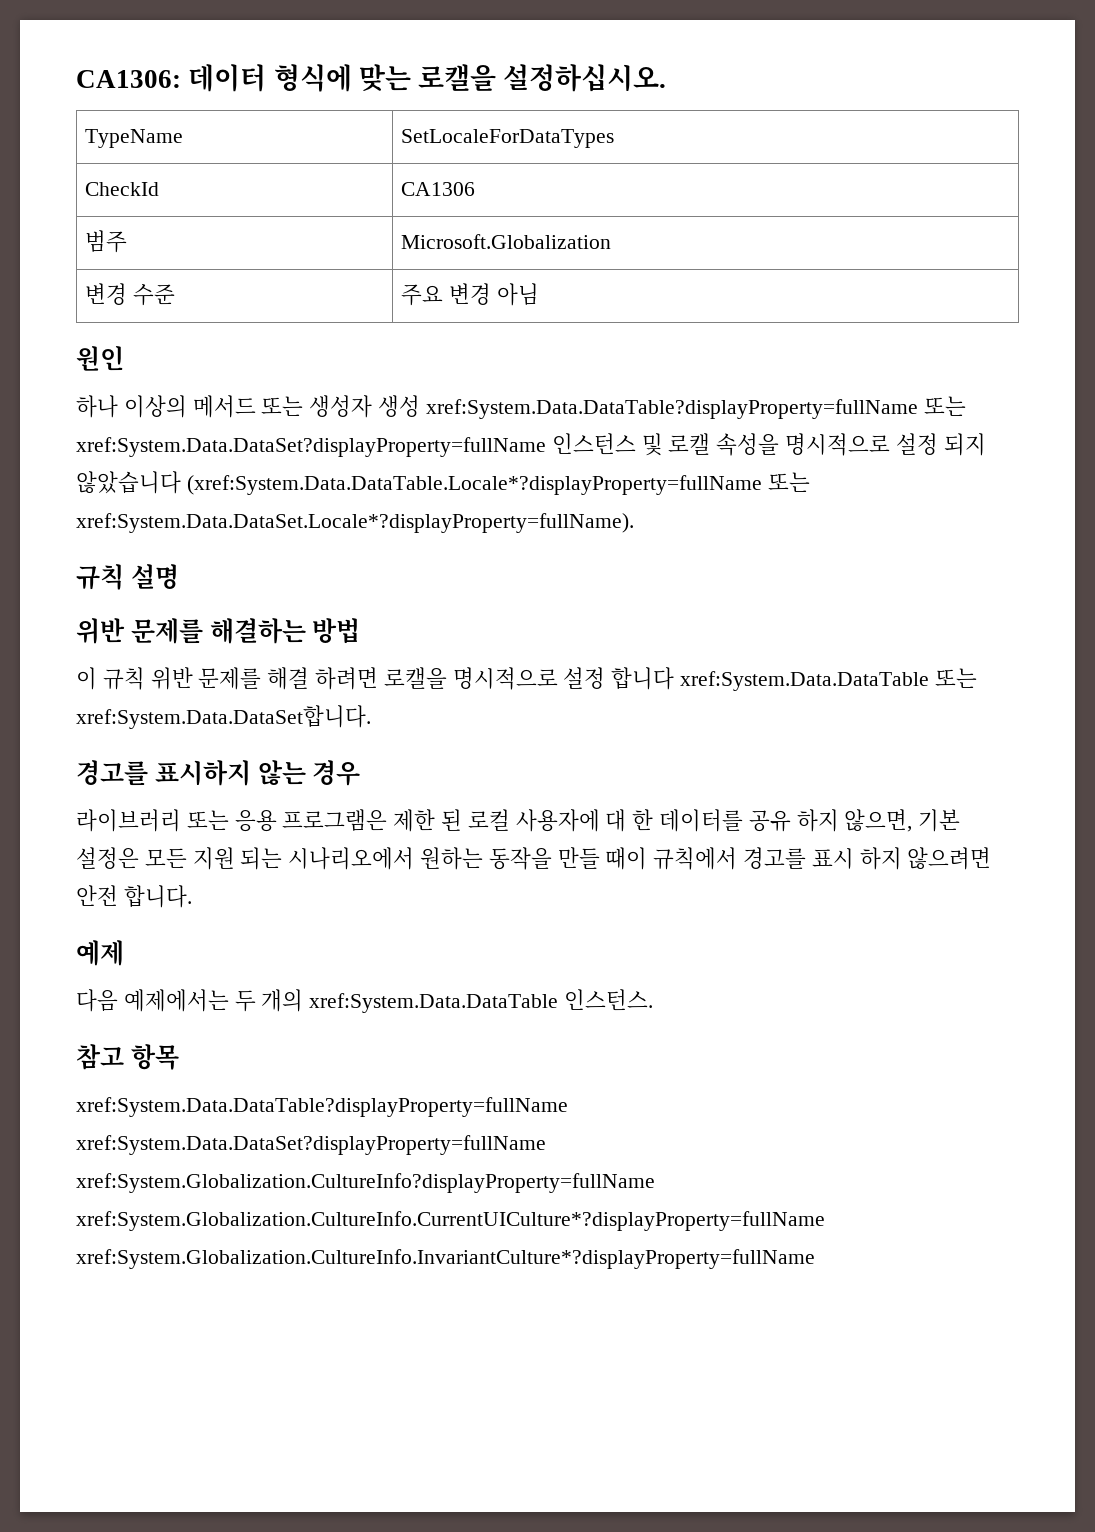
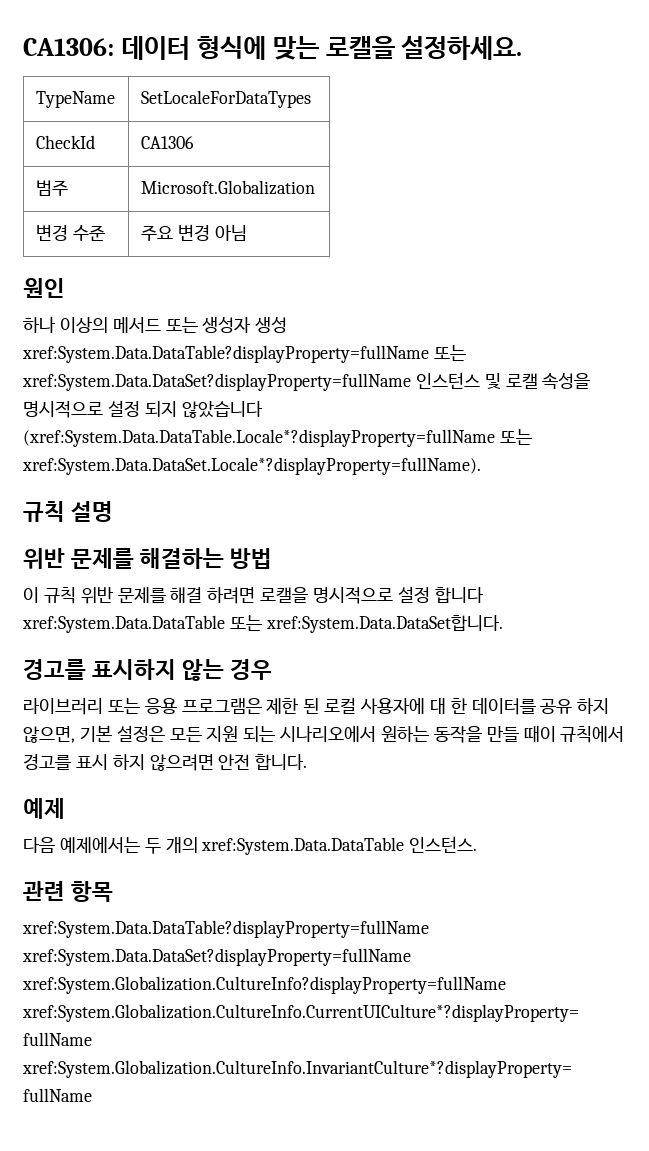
- CA1306: 데이터 형식에 맞는 로캘을 설정하십시오.
+ CA1306: 데이터 형식에 맞는 로캘을 설정하세요.
- 참고 항목
+ 관련 항목

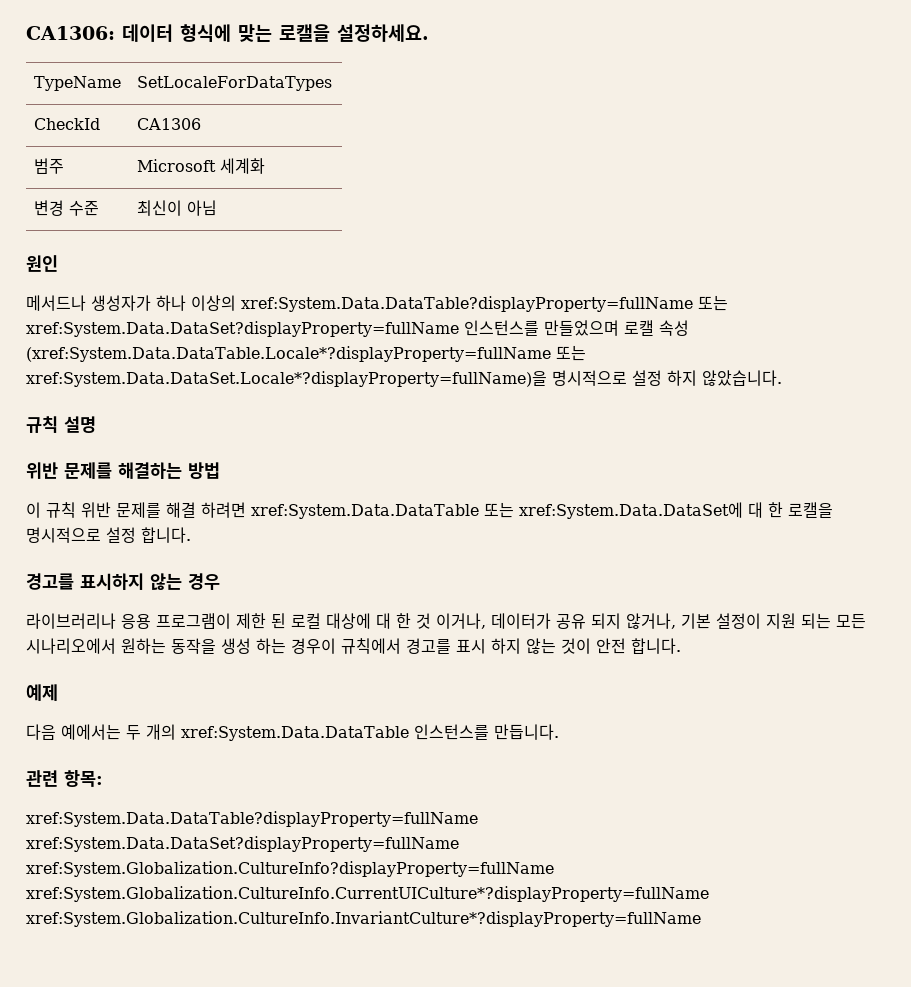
- 범주 | Microsoft.Globalization
+ 범주 | Microsoft 세계화
- 변경 수준 | 주요 변경 아님
+ 변경 수준 | 최신이 아님
- 하나 이상의 메서드 또는 생성자 생성 xref:System.Data.DataTable?displayProperty=fullName 또는 xref:System.Data.DataSet?displayProperty=fullName 인스턴스 및 로캘 속성을 명시적으로 설정 되지 않았습니다 (xref:System.Data.DataTable.Locale*?displayProperty=fullName 또는 xref:System.Data.DataSet.Locale*?displayProperty=fullName).
+ 메서드나 생성자가 하나 이상의 xref:System.Data.DataTable?displayProperty=fullName 또는 xref:System.Data.DataSet?displayProperty=fullName 인스턴스를 만들었으며 로캘 속성 (xref:System.Data.DataTable.Locale*?displayProperty=fullName 또는 xref:System.Data.DataSet.Locale*?displayProperty=fullName)을 명시적으로 설정 하지 않았습니다.
- 이 규칙 위반 문제를 해결 하려면 로캘을 명시적으로 설정 합니다 xref:System.Data.DataTable 또는 xref:System.Data.DataSet합니다.
+ 이 규칙 위반 문제를 해결 하려면 xref:System.Data.DataTable 또는 xref:System.Data.DataSet에 대 한 로캘을 명시적으로 설정 합니다.
- 라이브러리 또는 응용 프로그램은 제한 된 로컬 사용자에 대 한 데이터를 공유 하지 않으면, 기본 설정은 모든 지원 되는 시나리오에서 원하는 동작을 만들 때이 규칙에서 경고를 표시 하지 않으려면 안전 합니다.
+ 라이브러리나 응용 프로그램이 제한 된 로컬 대상에 대 한 것 이거나, 데이터가 공유 되지 않거나, 기본 설정이 지원 되는 모든 시나리오에서 원하는 동작을 생성 하는 경우이 규칙에서 경고를 표시 하지 않는 것이 안전 합니다.
- 다음 예제에서는 두 개의 xref:System.Data.DataTable 인스턴스.
+ 다음 예에서는 두 개의 xref:System.Data.DataTable 인스턴스를 만듭니다.
- 관련 항목
+ 관련 항목:

